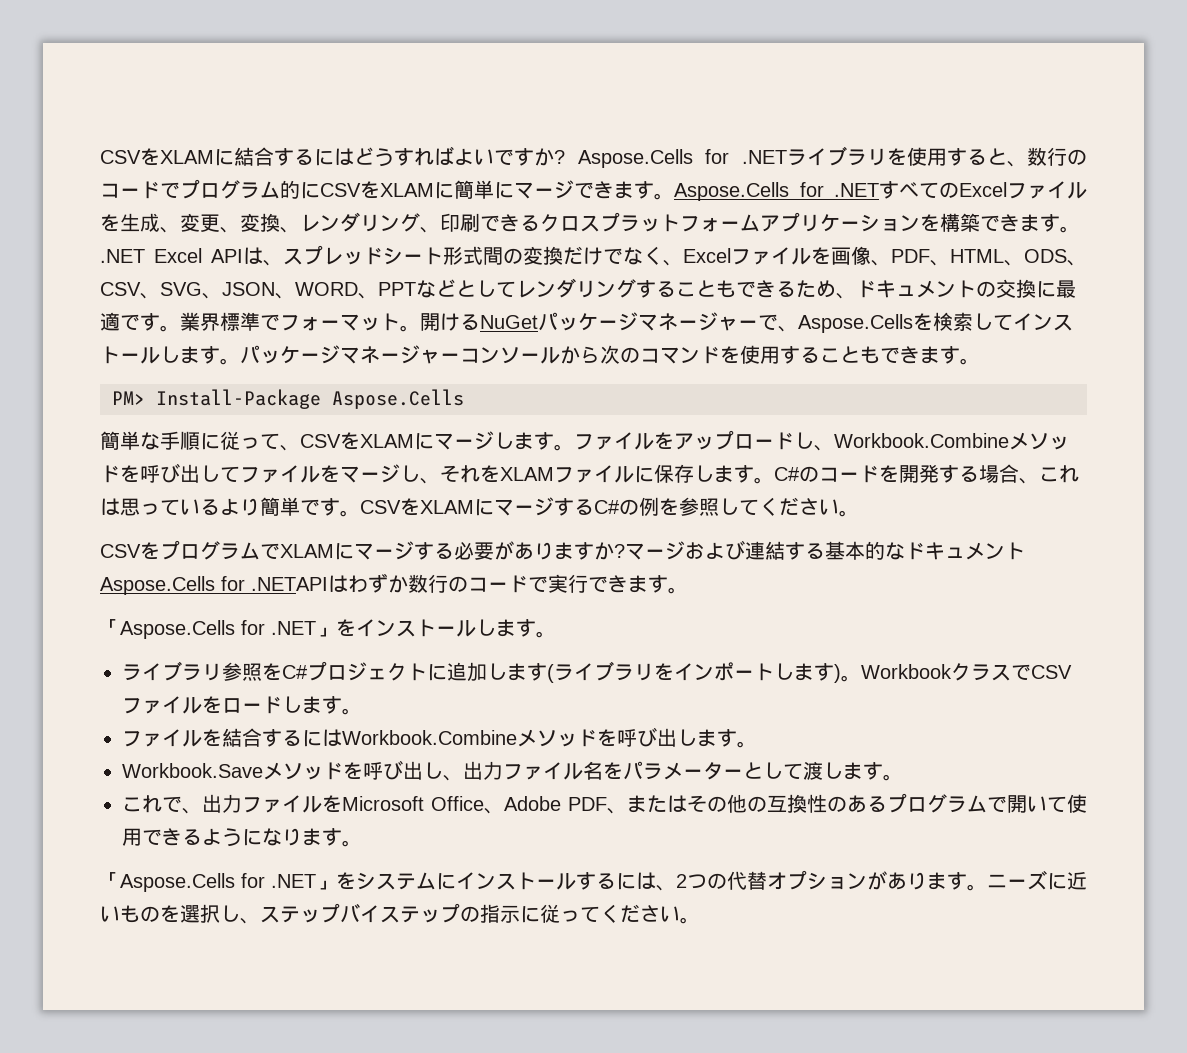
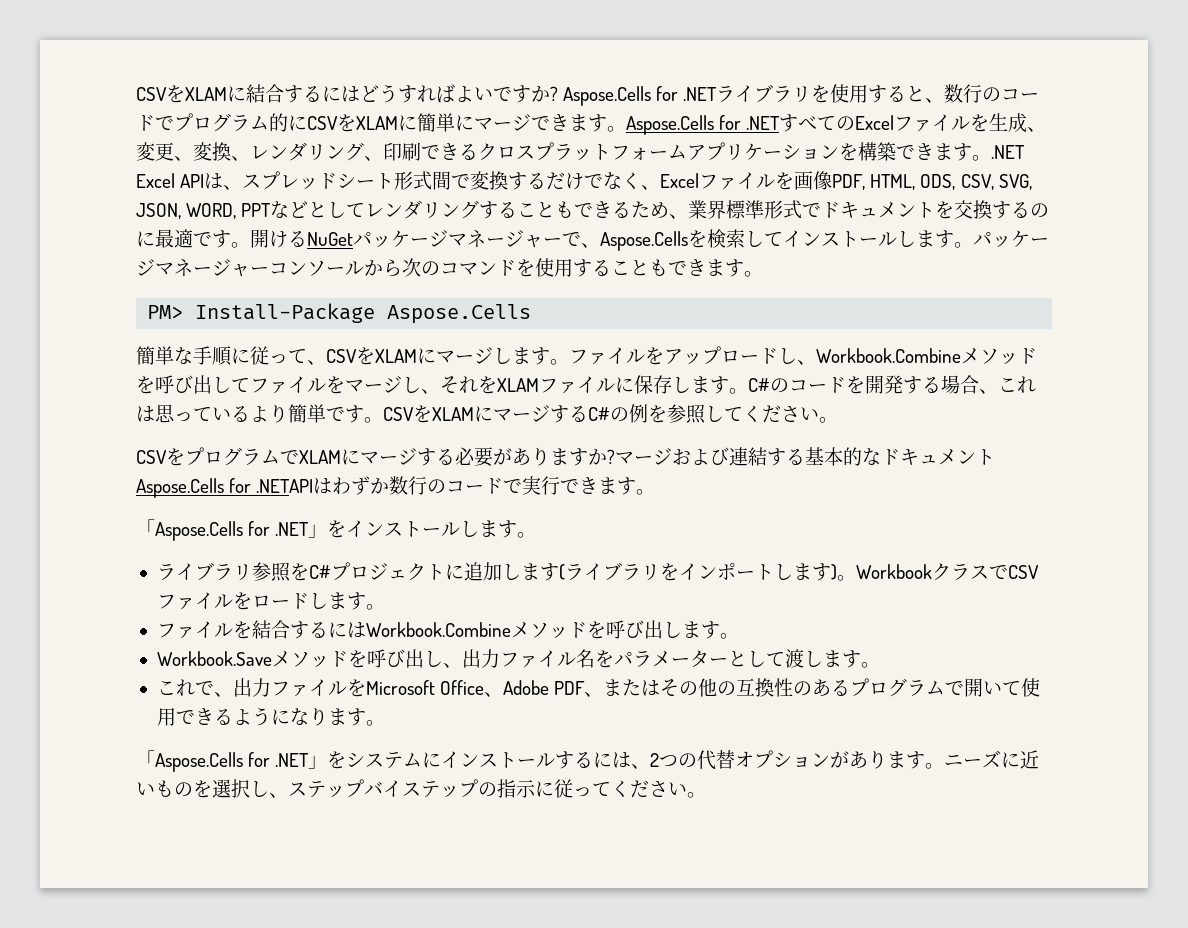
- Aspose.Cells for .NETすべてのExcelファイルを生成、変更、変換、レンダリング、印刷できるクロスプラットフォームアプリケーションを構築できます。.NET Excel APIは、スプレッドシート形式間の変換だけでなく、Excelファイルを画像、PDF、HTML、ODS、CSV、SVG、JSON、WORD、PPTなどとしてレンダリングすることもできるため、ドキュメントの交換に最適です。業界標準でフォーマット。
+ Aspose.Cells for .NETすべてのExcelファイルを生成、変更、変換、レンダリング、印刷できるクロスプラットフォームアプリケーションを構築できます。.NET Excel APIは、スプレッドシート形式間で変換するだけでなく、Excelファイルを画像PDF, HTML, ODS, CSV, SVG, JSON, WORD, PPTなどとしてレンダリングすることもできるため、業界標準形式でドキュメントを交換するのに最適です。

